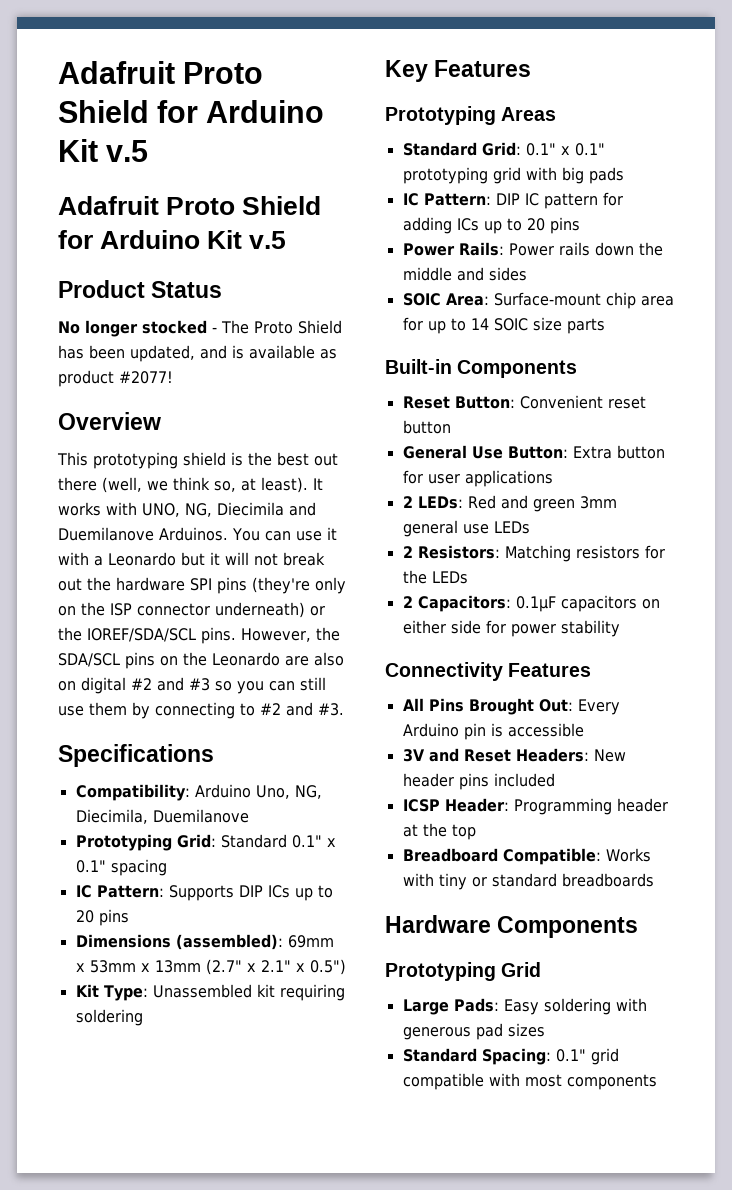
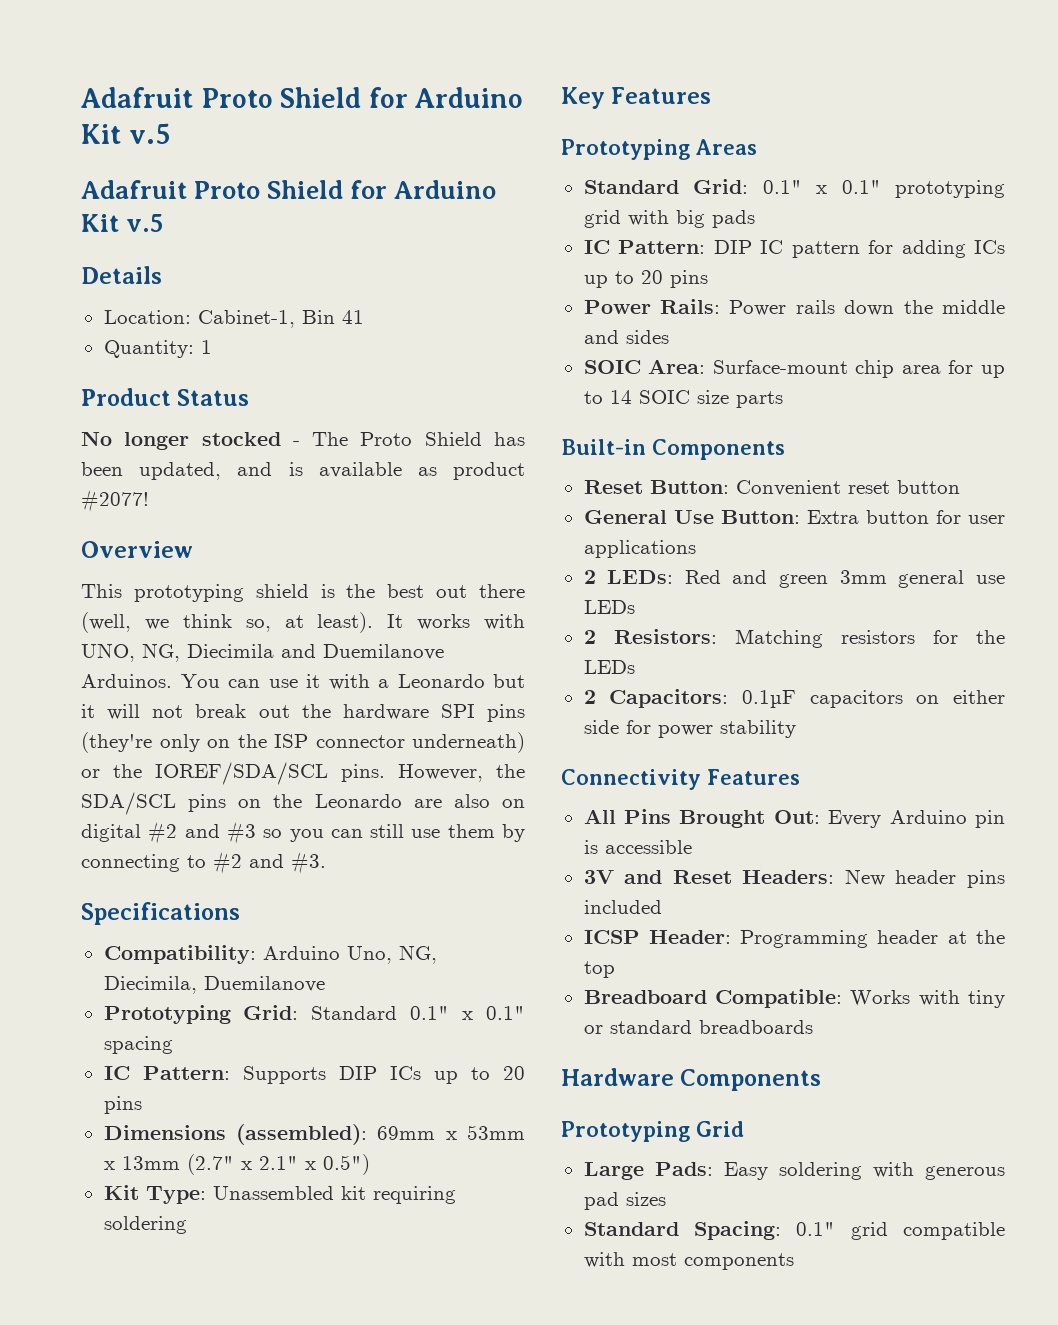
+ Details
+ Location: Cabinet-1, Bin 41
+ Quantity: 1

